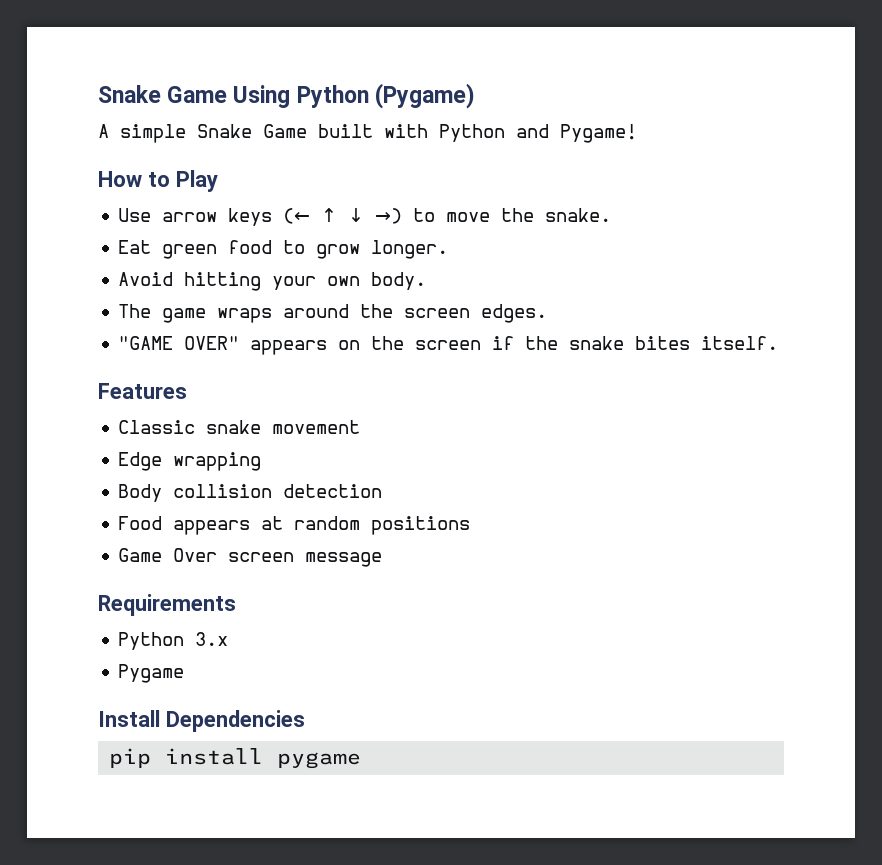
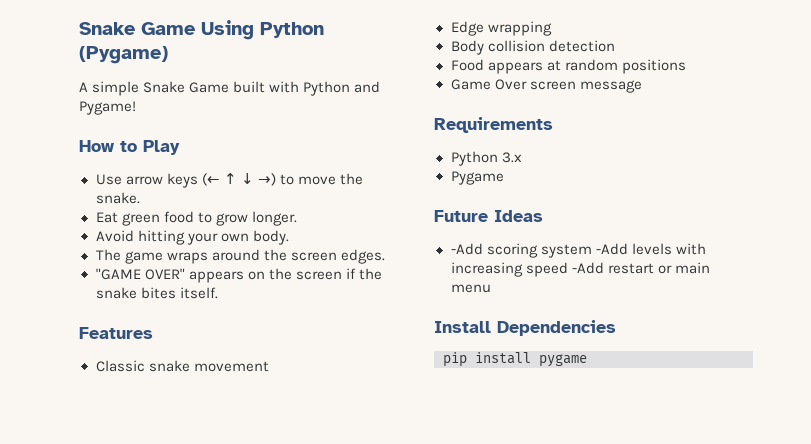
+ Future Ideas
+ -Add scoring system -Add levels with increasing speed -Add restart or main menu

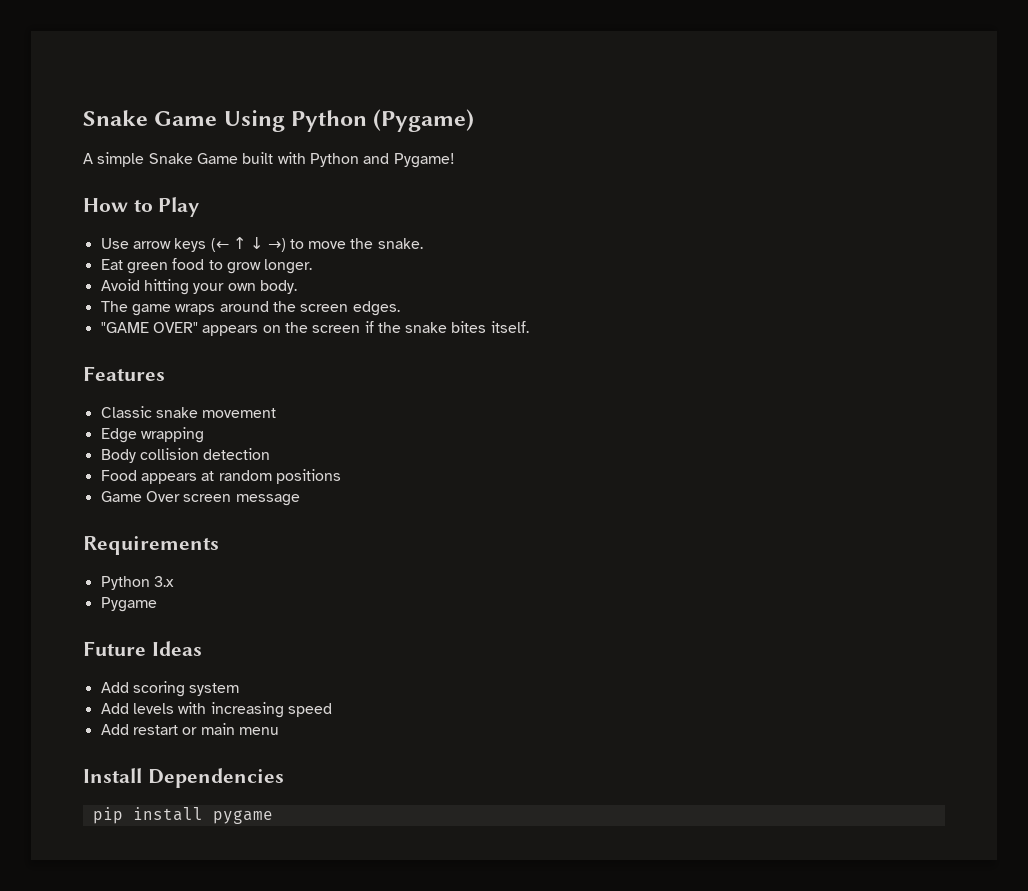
- -Add scoring system -Add levels with increasing speed -Add restart or main menu
+ Add scoring system
+ Add levels with increasing speed
+ Add restart or main menu

